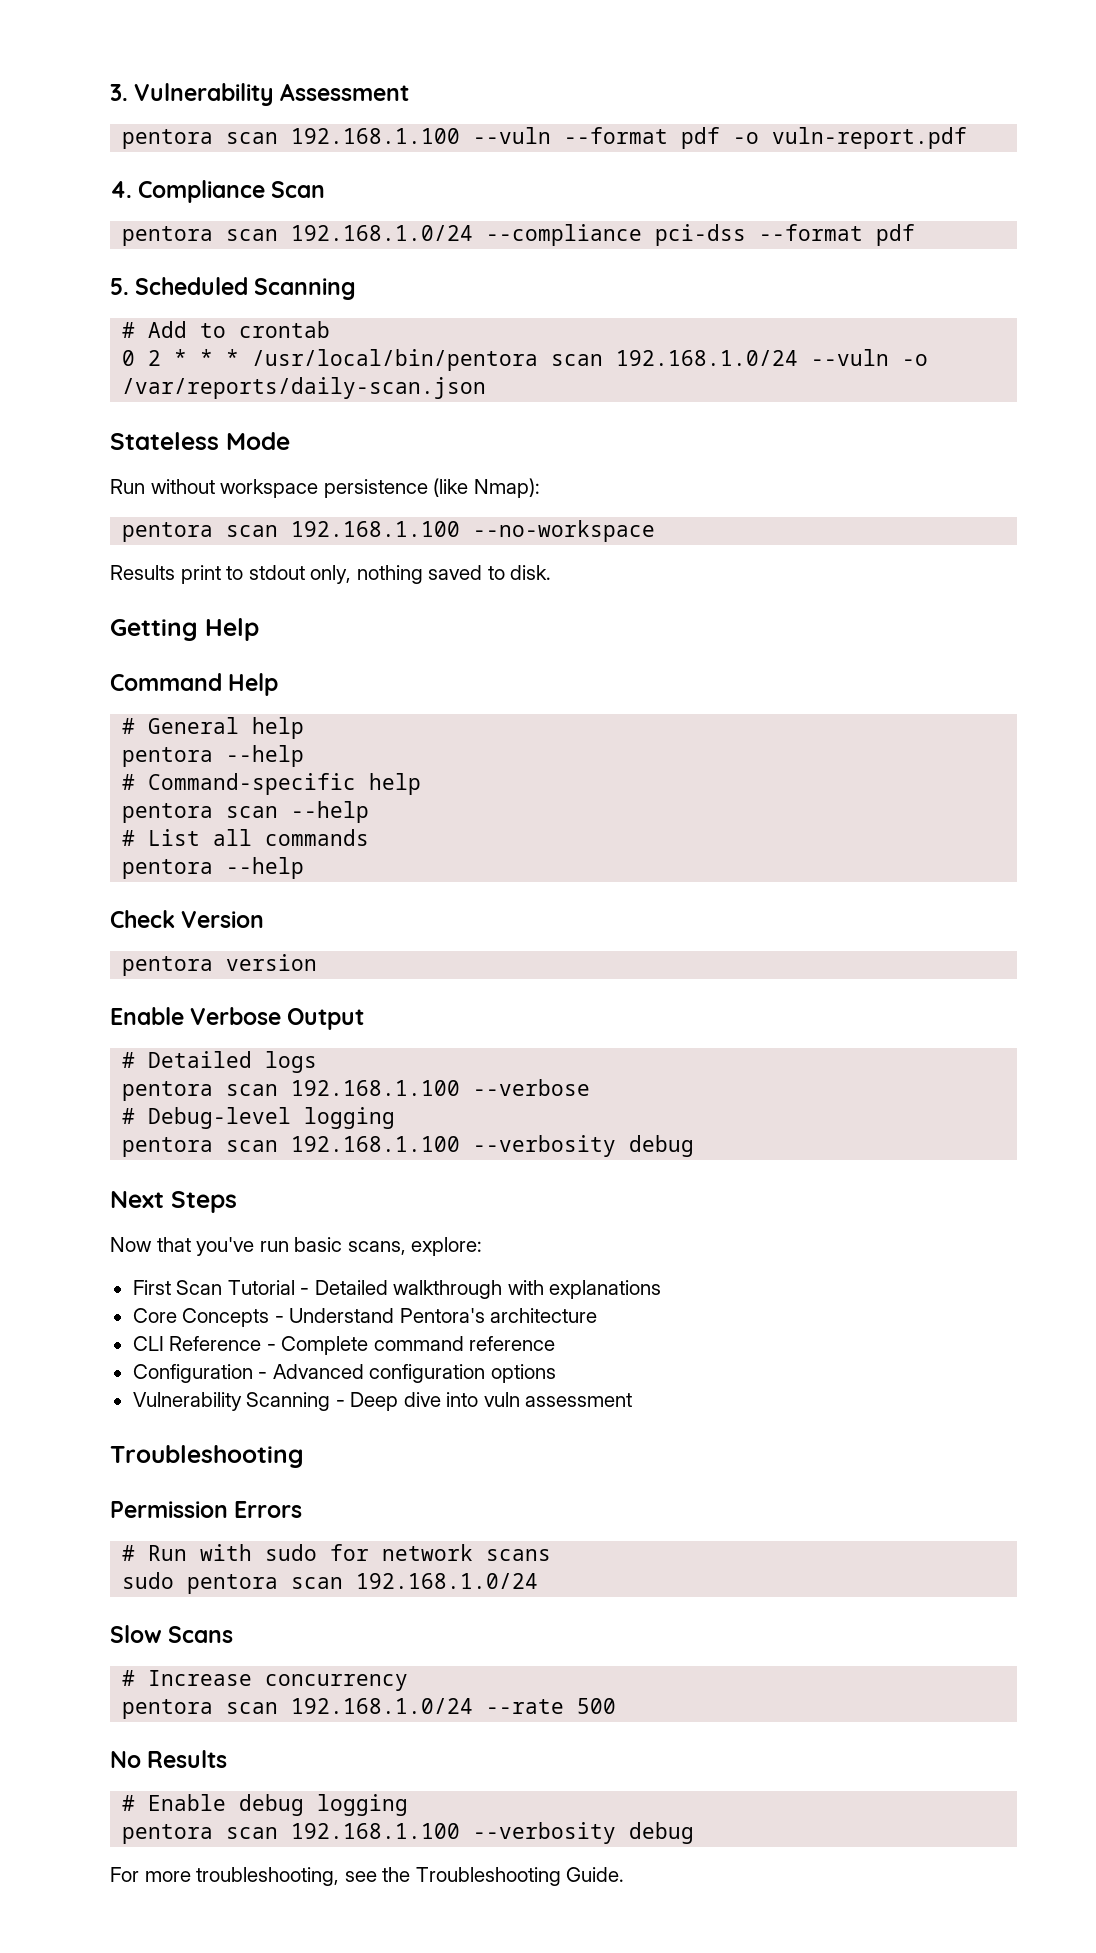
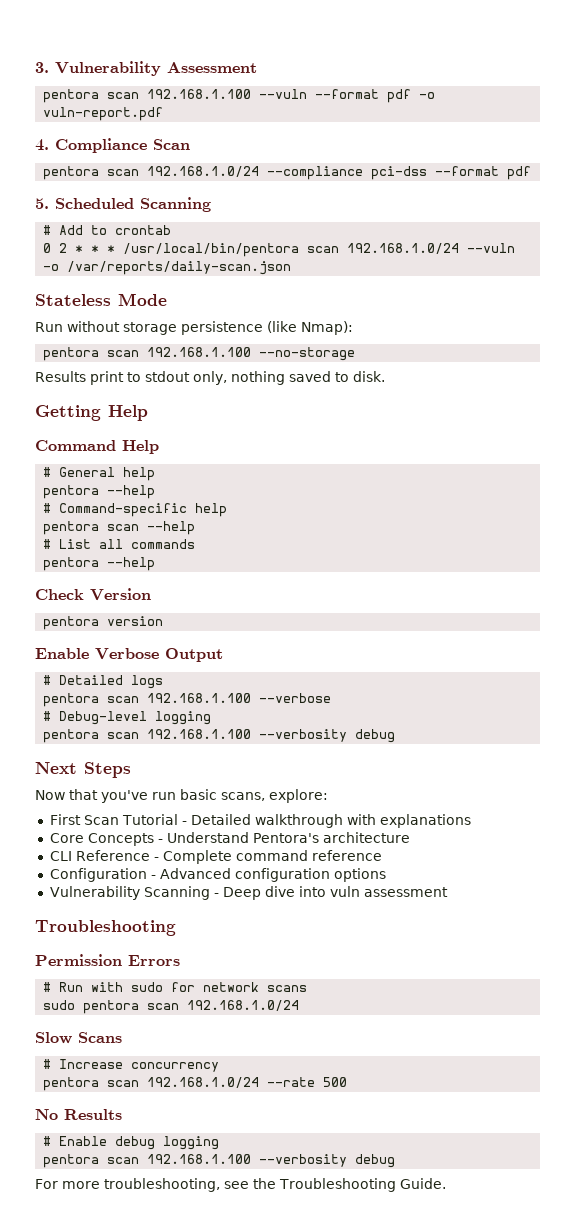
- Run without workspace persistence (like Nmap):
+ Run without storage persistence (like Nmap):
- pentora scan 192.168.1.100 --no-workspace
+ pentora scan 192.168.1.100 --no-storage

